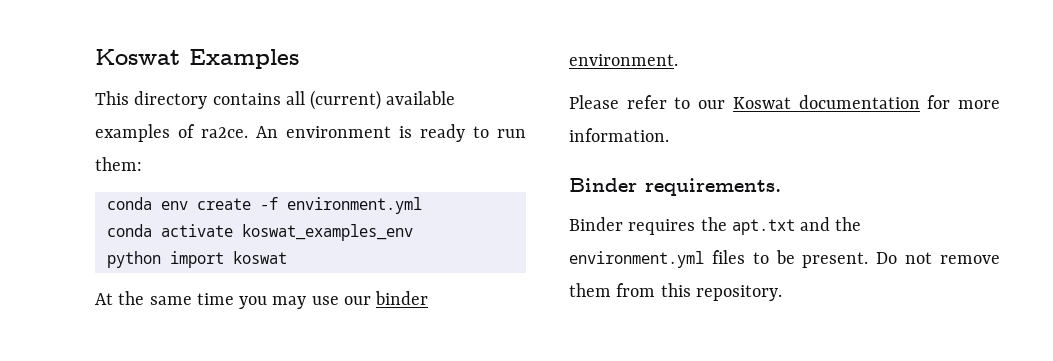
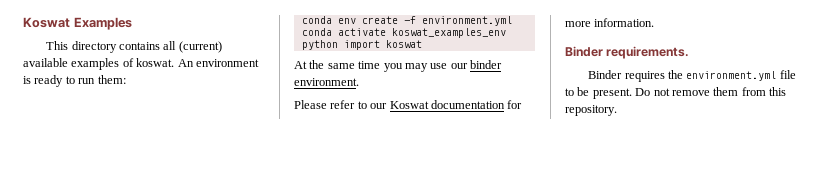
- This directory contains all (current) available examples of ra2ce.
+ This directory contains all (current) available examples of koswat.
- Binder requires the apt.txt and the environment.yml files to be present.
+ Binder requires the environment.yml file to be present.

